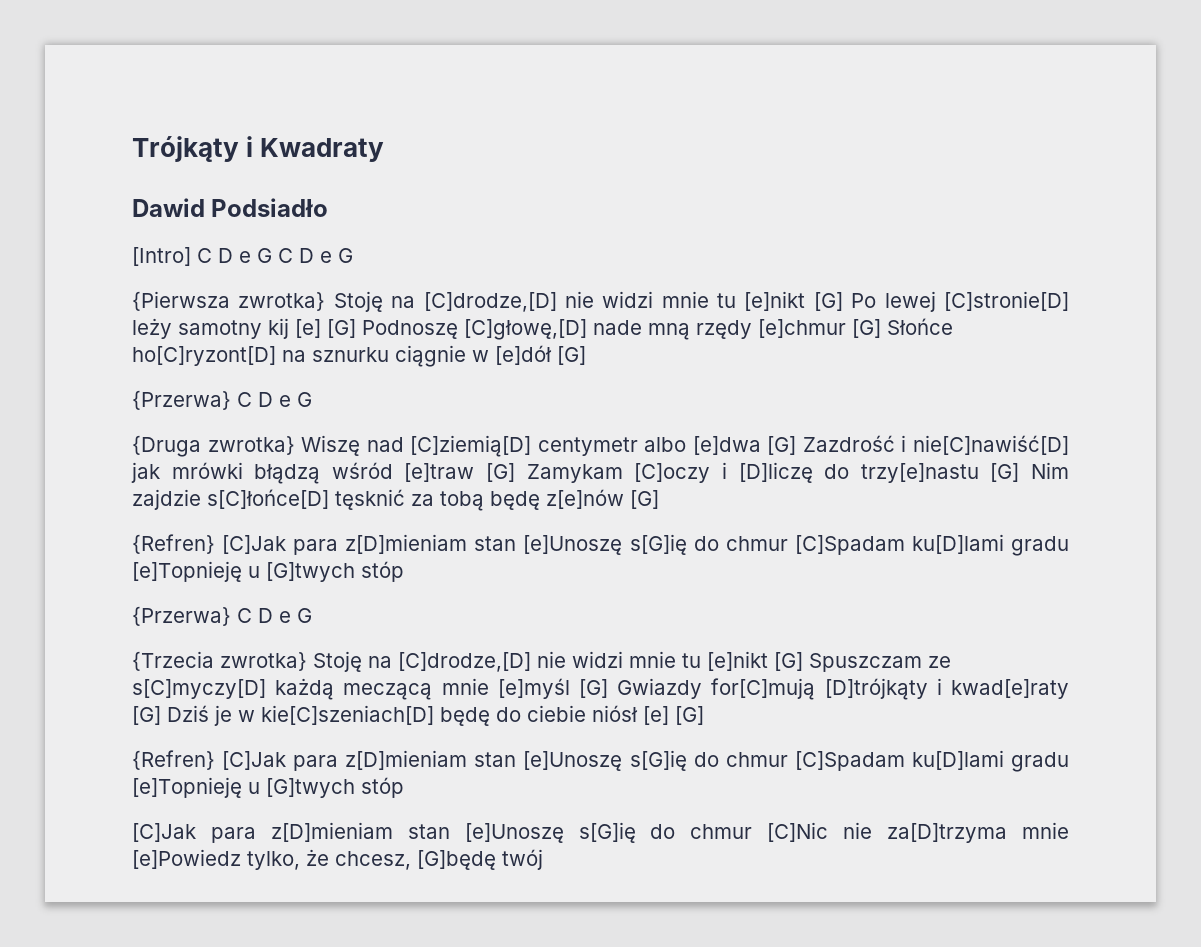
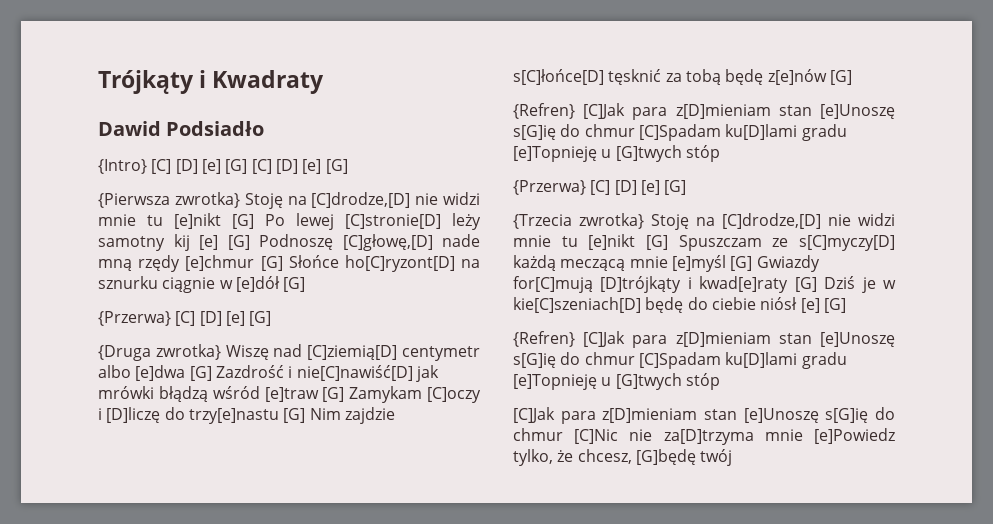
- [Intro] C D e G C D e G
+ {Intro} [C] [D] [e] [G] [C] [D] [e] [G]
  {Pierwsza zwrotka} Stoję na [C]drodze,[D] nie widzi mnie tu [e]nikt [G] Po lewej [C]stronie[D] leży samotny kij [e] [G] Podnoszę [C]głowę,[D] nade mną rzędy [e]chmur [G] Słońce ho[C]ryzont[D] na sznurku ciągnie w [e]dół [G]
- {Przerwa} C D e G
+ {Przerwa} [C] [D] [e] [G]
  {Druga zwrotka} Wiszę nad [C]ziemią[D] centymetr albo [e]dwa [G] Zazdrość i nie[C]nawiść[D] jak mrówki błądzą wśród [e]traw [G] Zamykam [C]oczy i [D]liczę do trzy[e]nastu [G] Nim zajdzie s[C]łońce[D] tęsknić za tobą będę z[e]nów [G]
  {Refren} [C]Jak para z[D]mieniam stan [e]Unoszę s[G]ię do chmur [C]Spadam ku[D]lami gradu [e]Topnieję u [G]twych stóp
- {Przerwa} C D e G
+ {Przerwa} [C] [D] [e] [G]

